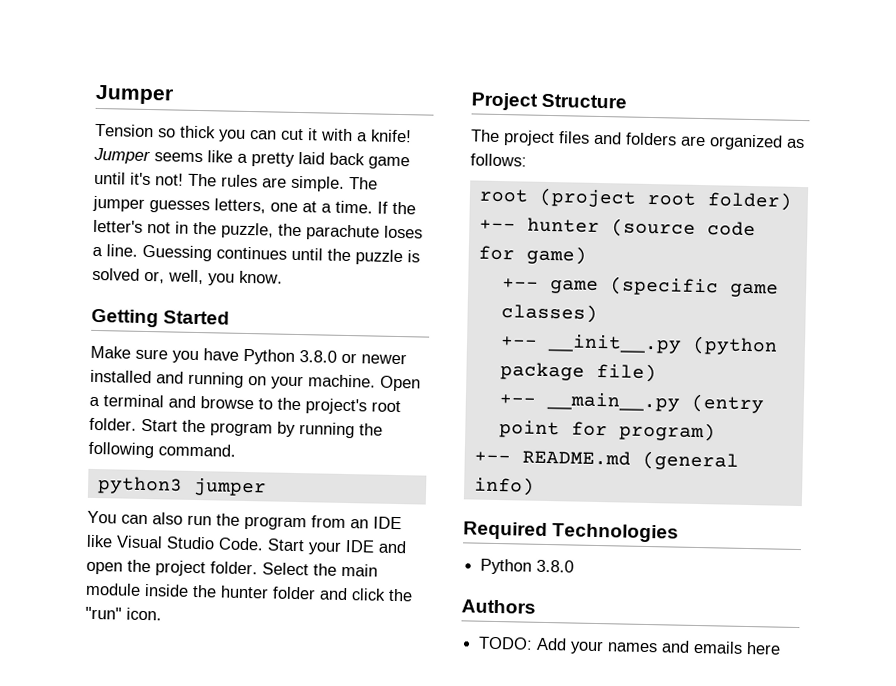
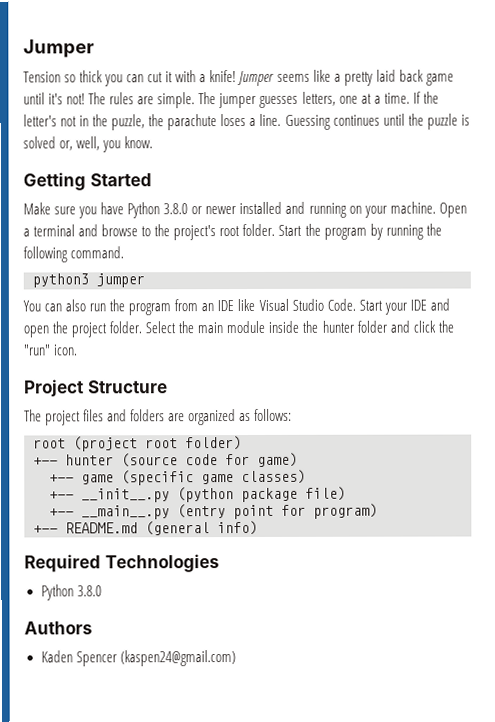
- TODO: Add your names and emails here
+ Kaden Spencer (kaspen24@gmail.com)

